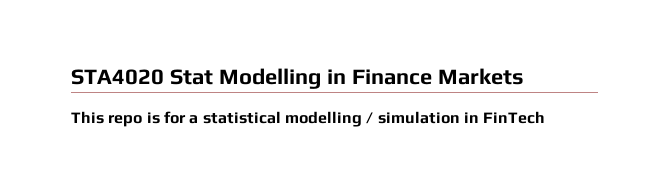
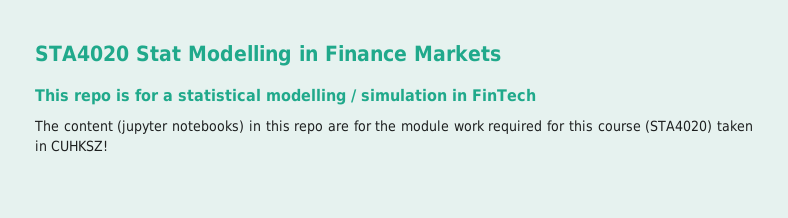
+ The content (jupyter notebooks) in this repo are for the module work required for this course (STA4020) taken in CUHKSZ!

